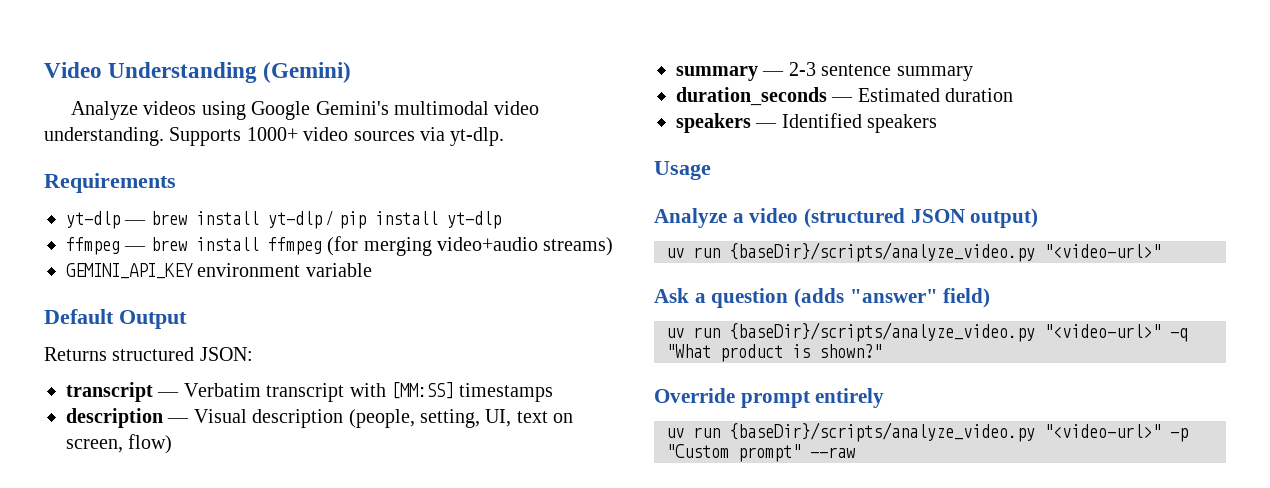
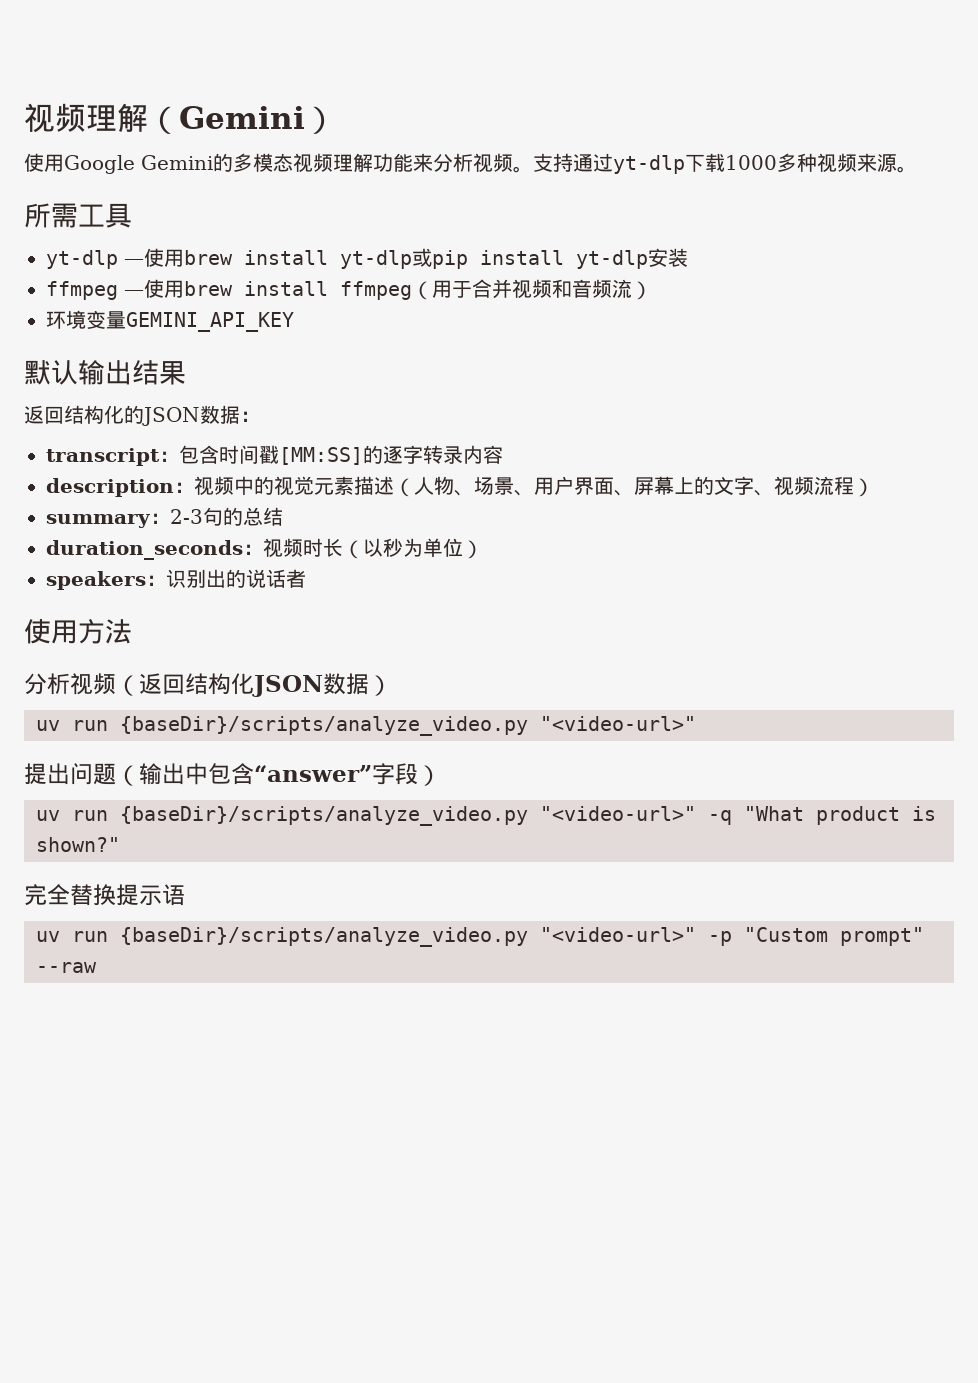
- Video Understanding (Gemini)
- Analyze videos using Google Gemini's multimodal video understanding. Supports 1000+ video sources via yt-dlp.
- Requirements
+ 视频理解（Gemini）
+ 使用Google Gemini的多模态视频理解功能来分析视频。支持通过yt-dlp下载1000多种视频来源。
+ 所需工具
- yt-dlp — brew install yt-dlp / pip install yt-dlp
+ yt-dlp —使用brew install yt-dlp或pip install yt-dlp安装
- ffmpeg — brew install ffmpeg (for merging video+audio streams)
- GEMINI_API_KEY environment variable
- Default Output
- Returns structured JSON:
- transcript — Verbatim transcript with [MM:SS] timestamps
- description — Visual description (people, setting, UI, text on screen, flow)
- summary — 2-3 sentence summary
- duration_seconds — Estimated duration
- speakers — Identified speakers
- Usage
- Analyze a video (structured JSON output)
+ ffmpeg —使用brew install ffmpeg（用于合并视频和音频流）
+ 环境变量GEMINI_API_KEY
+ 默认输出结果
+ 返回结构化的JSON数据：
+ transcript：包含时间戳[MM:SS]的逐字转录内容
+ description：视频中的视觉元素描述（人物、场景、用户界面、屏幕上的文字、视频流程）
+ summary：2-3句的总结
+ duration_seconds：视频时长（以秒为单位）
+ speakers：识别出的说话者
+ 使用方法
+ 分析视频（返回结构化JSON数据）
  uv run {baseDir}/scripts/analyze_video.py "<video-url>"
- Ask a question (adds "answer" field)
+ 提出问题（输出中包含“answer”字段）
- Override prompt entirely
+ 完全替换提示语

